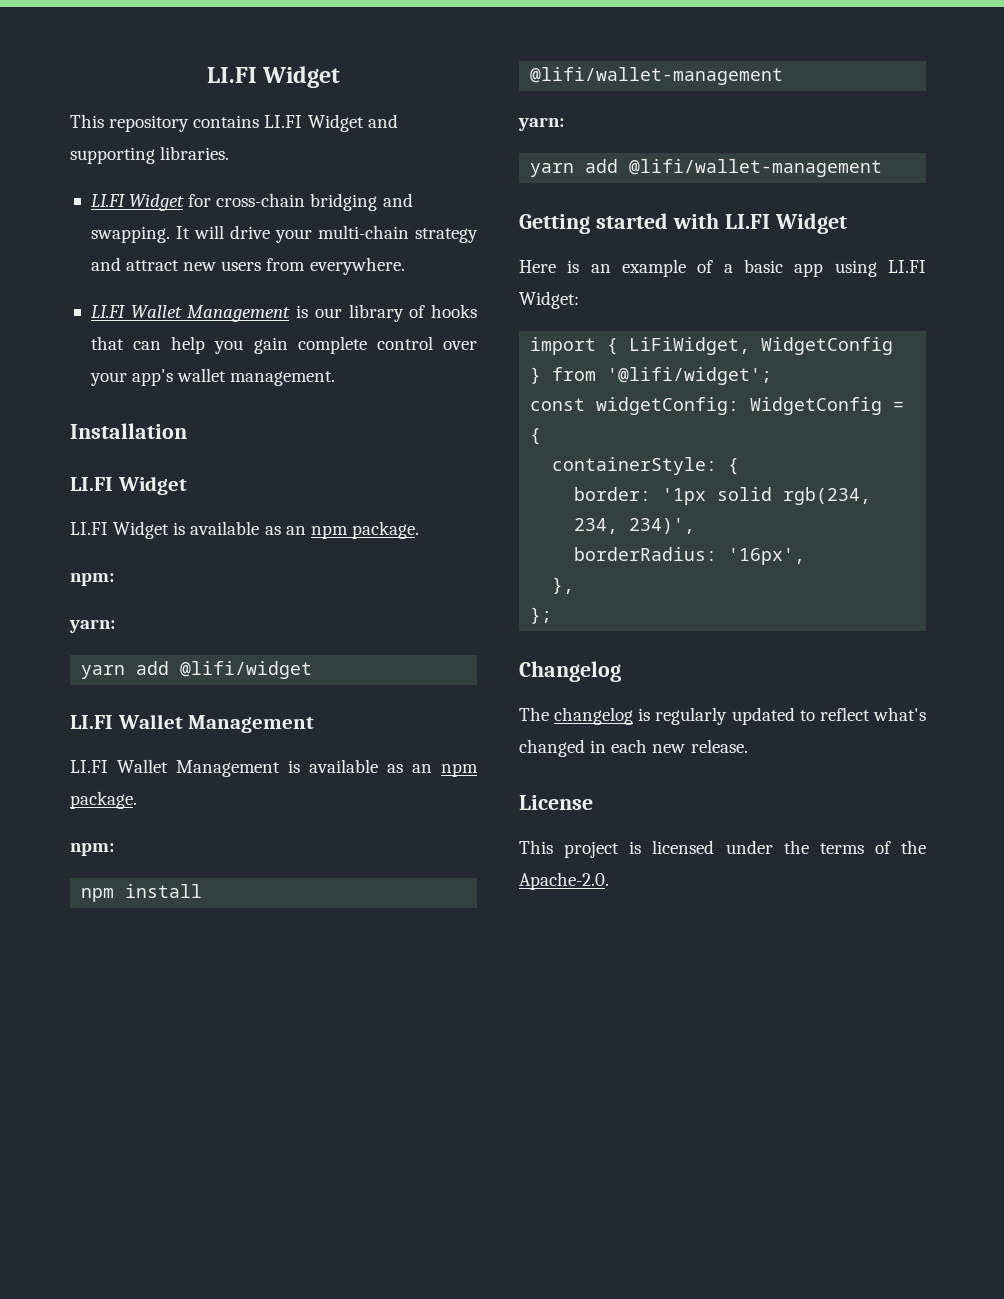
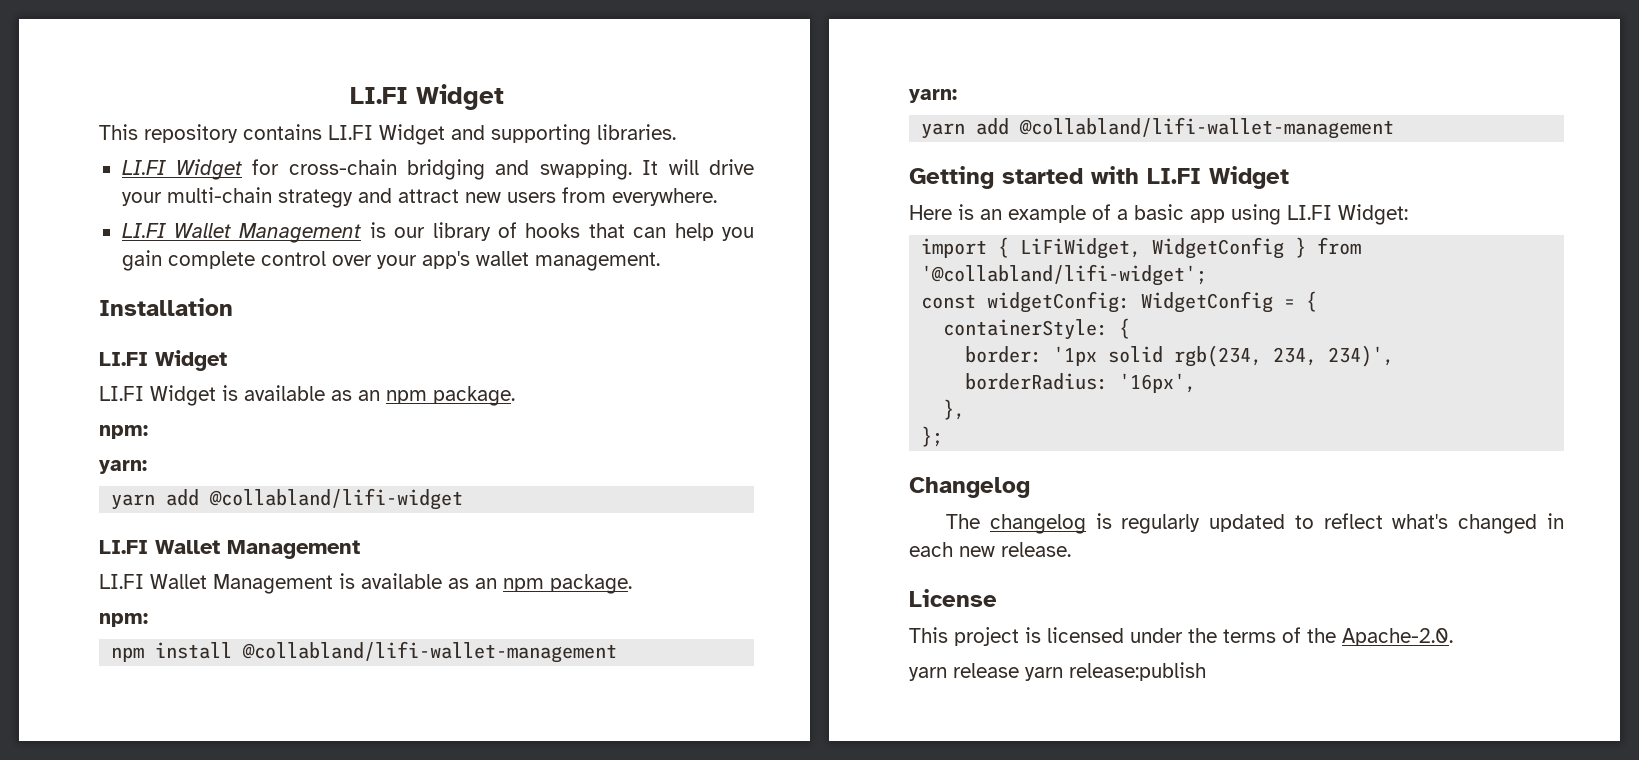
- yarn add @lifi/widget
+ yarn add @collabland/lifi-widget
- npm install @lifi/wallet-management
+ npm install @collabland/lifi-wallet-management
  yarn:
- yarn add @lifi/wallet-management
+ yarn add @collabland/lifi-wallet-management
- import { LiFiWidget, WidgetConfig } from '@lifi/widget';
+ import { LiFiWidget, WidgetConfig } from '@collabland/lifi-widget';
+ yarn release yarn release:publish

